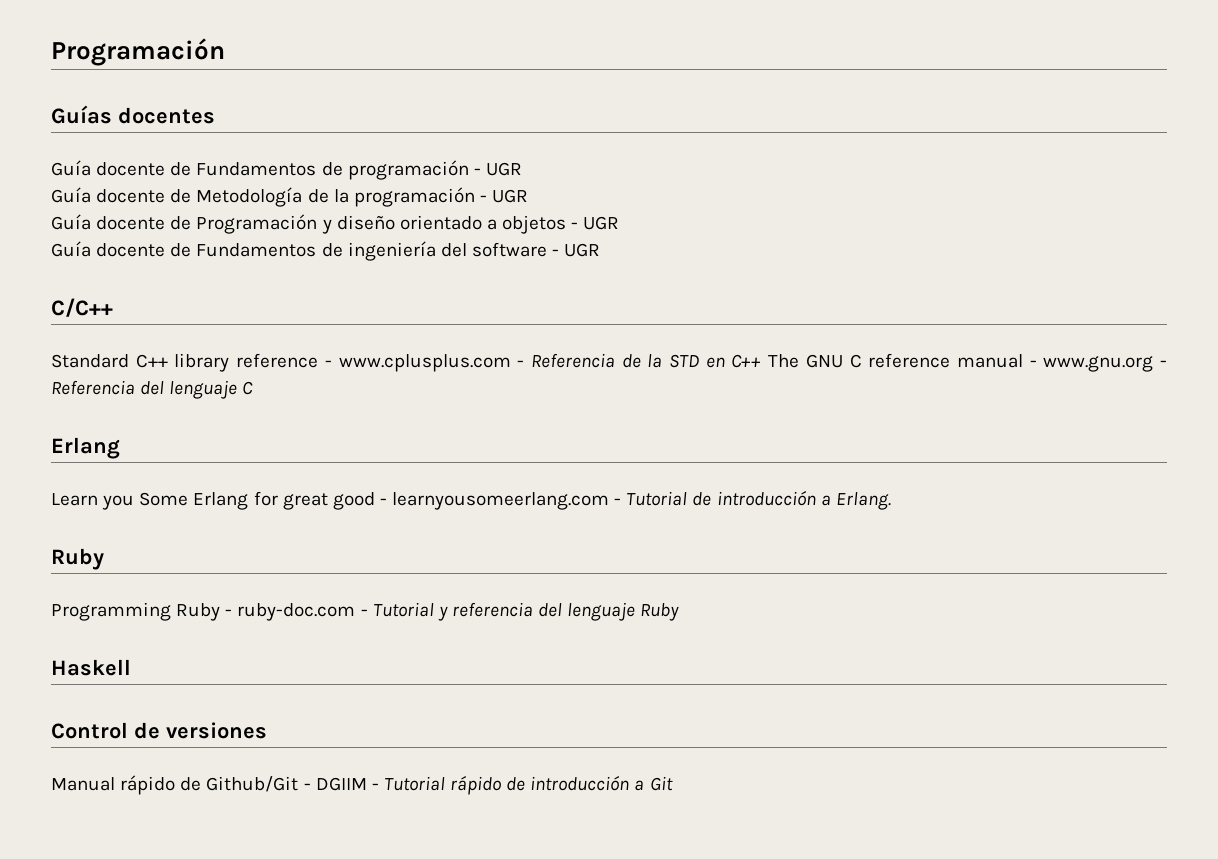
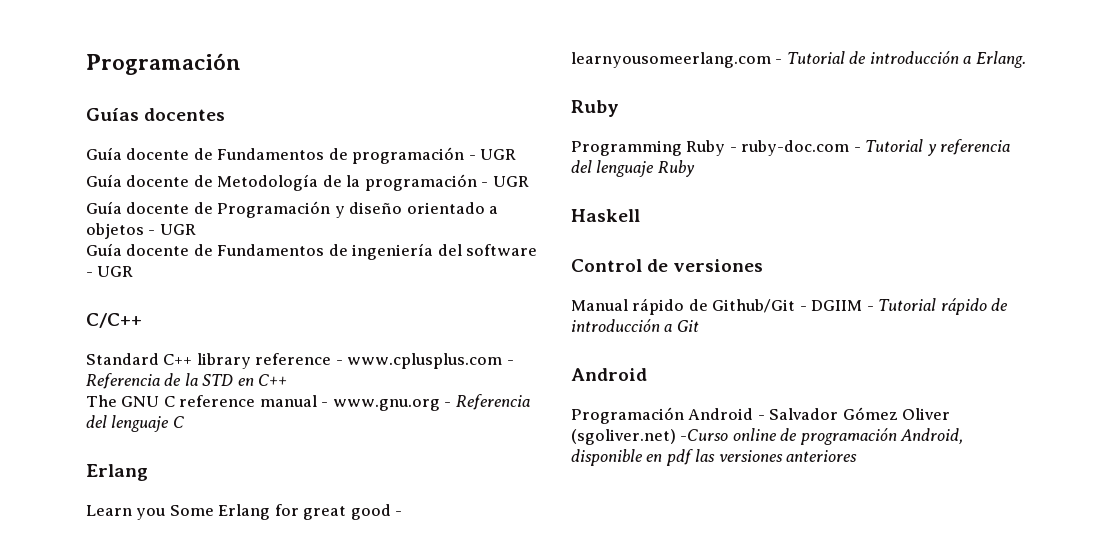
- Standard C++ library reference - www.cplusplus.com - Referencia de la STD en C++ The GNU C reference manual - www.gnu.org - Referencia del lenguaje C
+ Standard C++ library reference - www.cplusplus.com - Referencia de la STD en C++
+ The GNU C reference manual - www.gnu.org - Referencia del lenguaje C
  Manual rápido de Github/Git - DGIIM - Tutorial rápido de introducción a Git
+ Android
+ Programación Android - Salvador Gómez Oliver (sgoliver.net) -Curso online de programación Android, disponible en pdf las versiones anteriores

